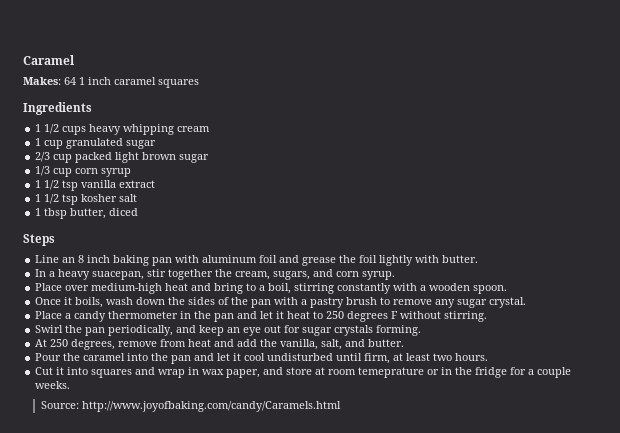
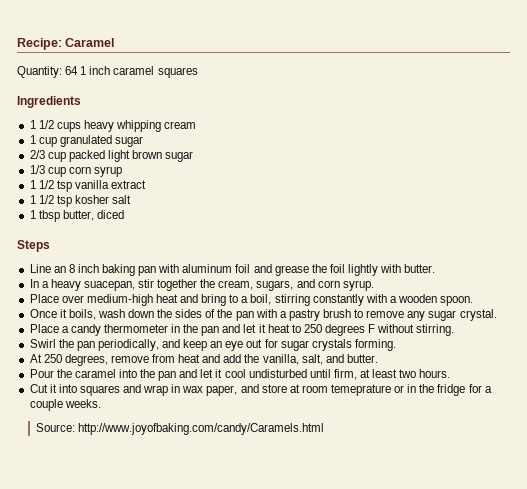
- Caramel
+ Recipe: Caramel
- Makes: 64 1 inch caramel squares
+ Quantity: 64 1 inch caramel squares

